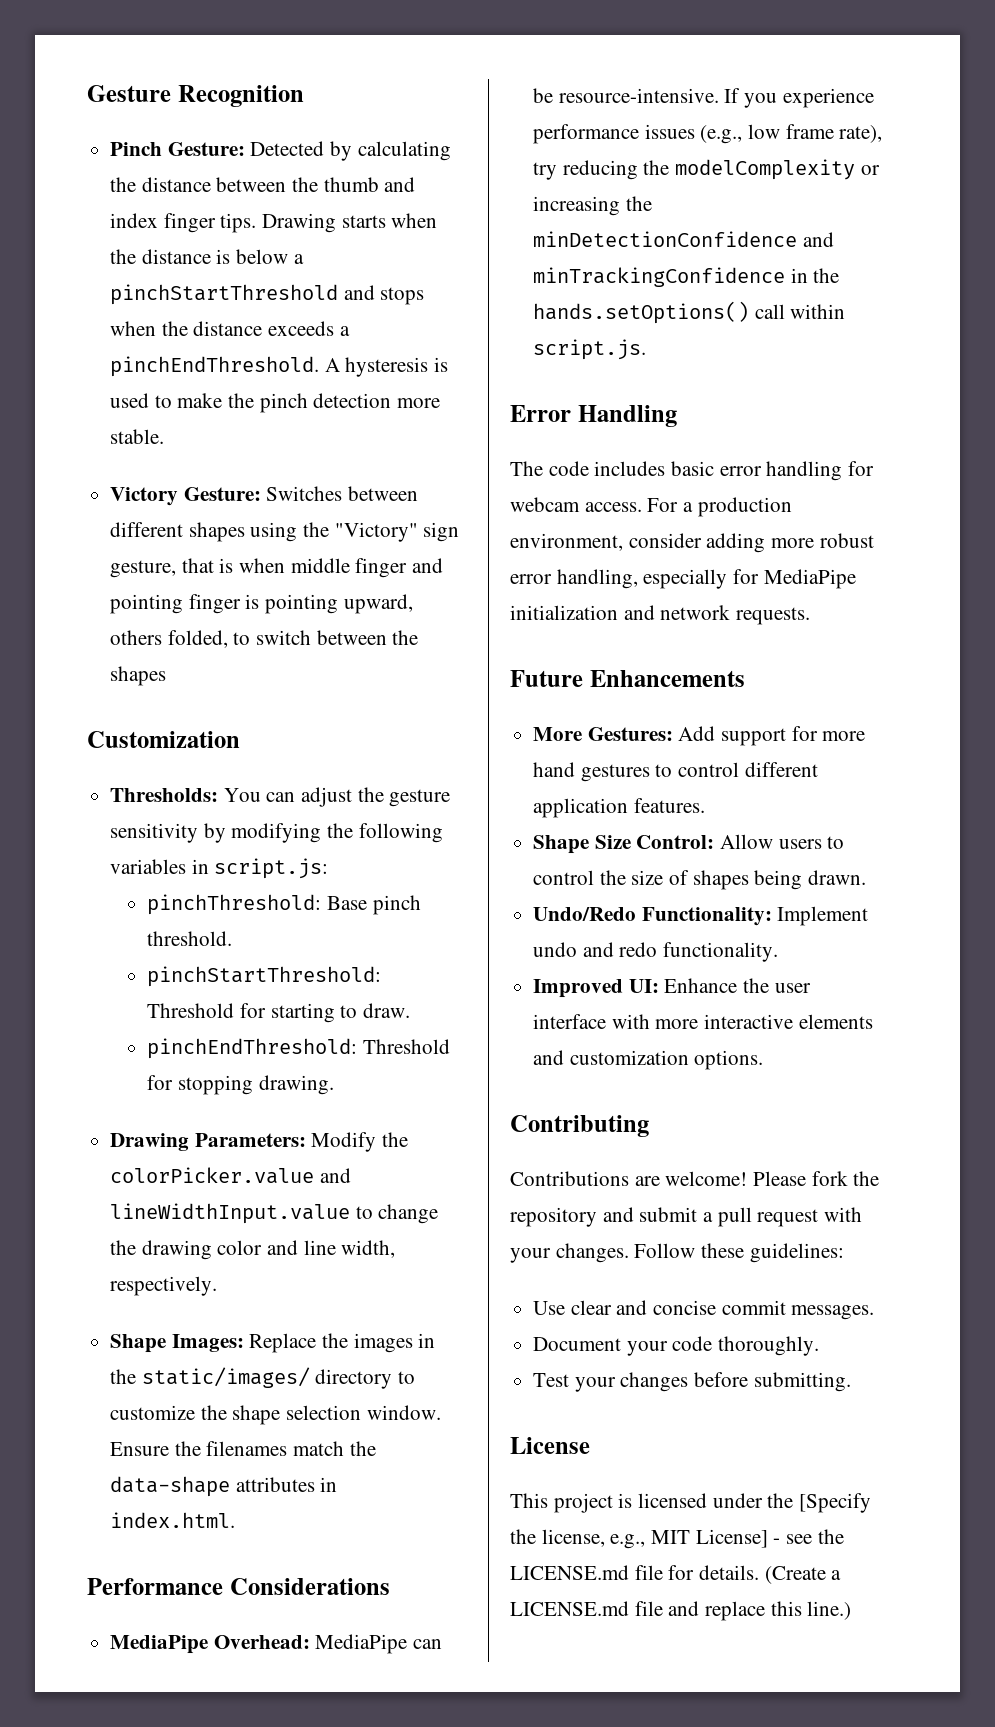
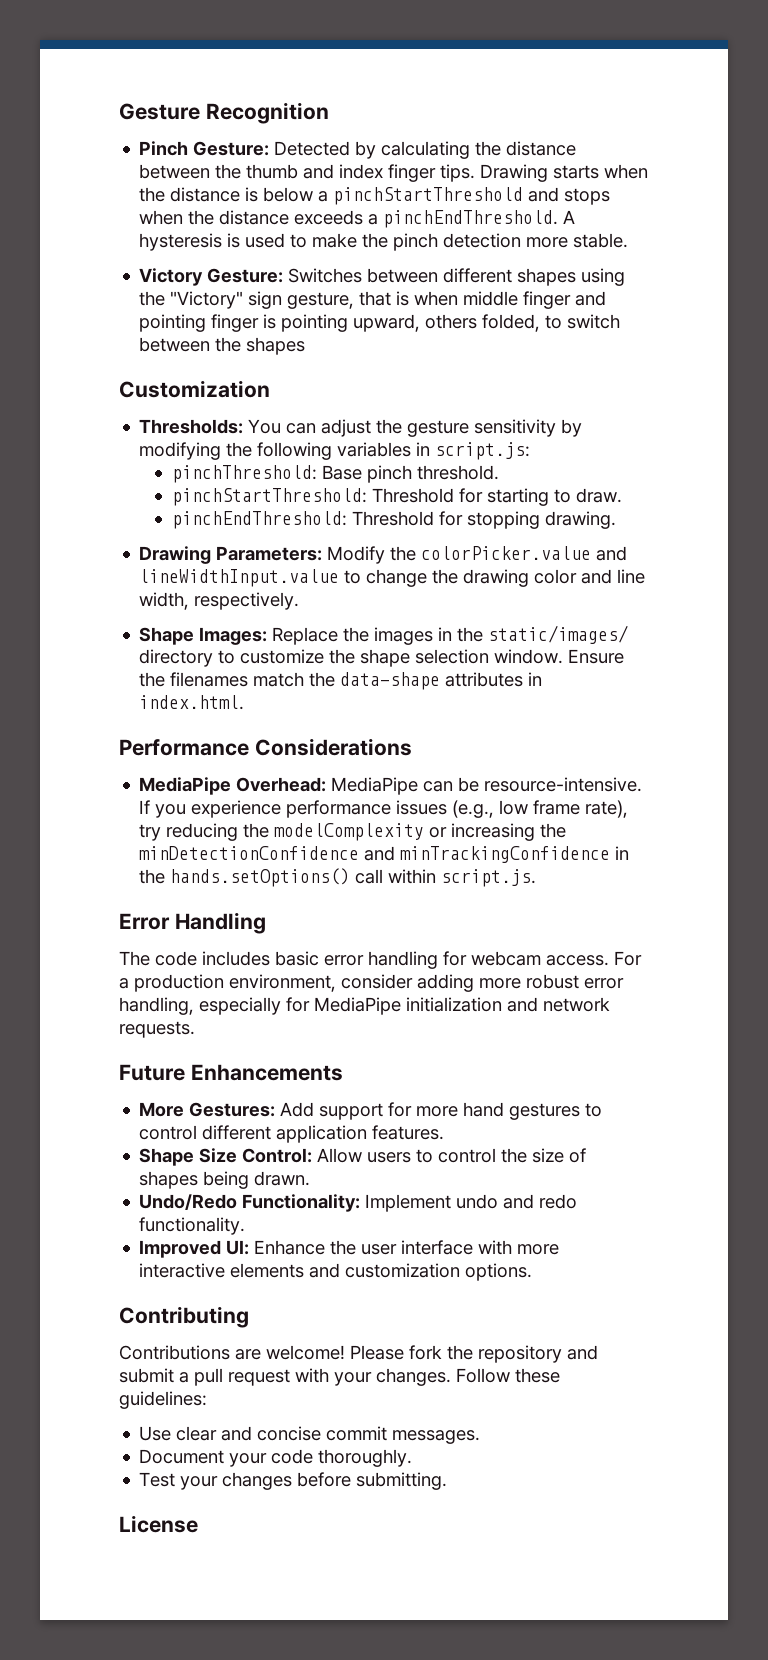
- This project is licensed under the [Specify the license, e.g., MIT License] - see the LICENSE.md file for details. (Create a LICENSE.md file and replace this line.)

